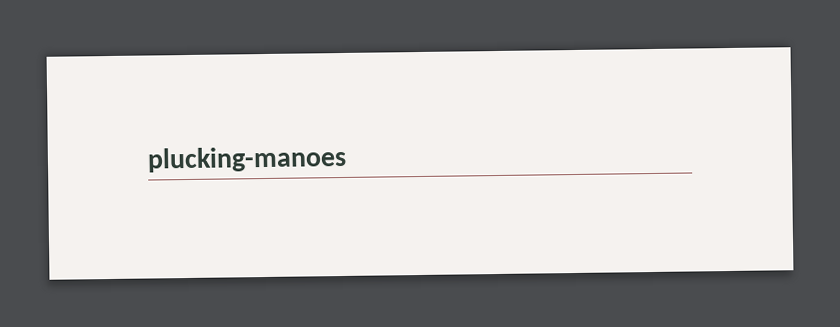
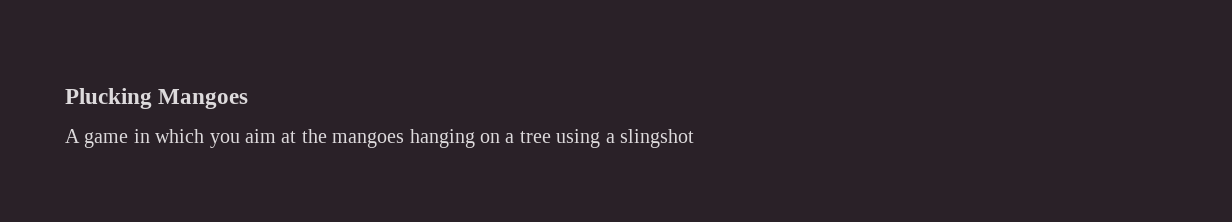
- plucking-manoes
+ Plucking Mangoes
+ A game in which you aim at the mangoes hanging on a tree using a slingshot

